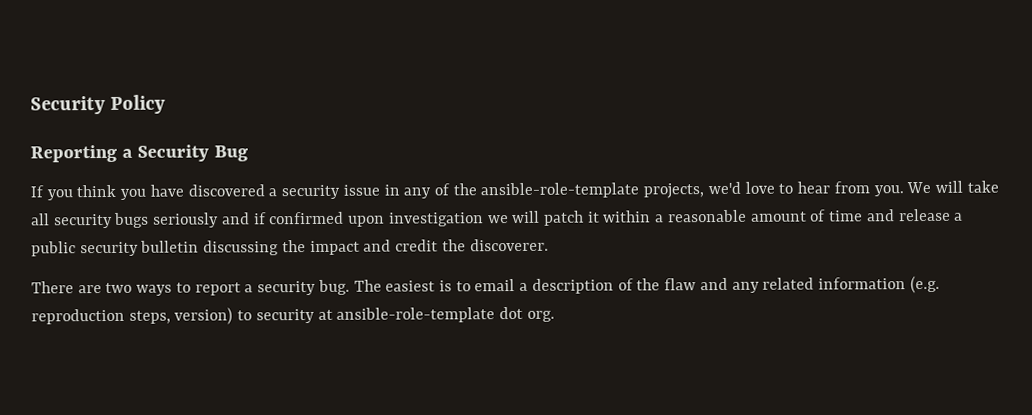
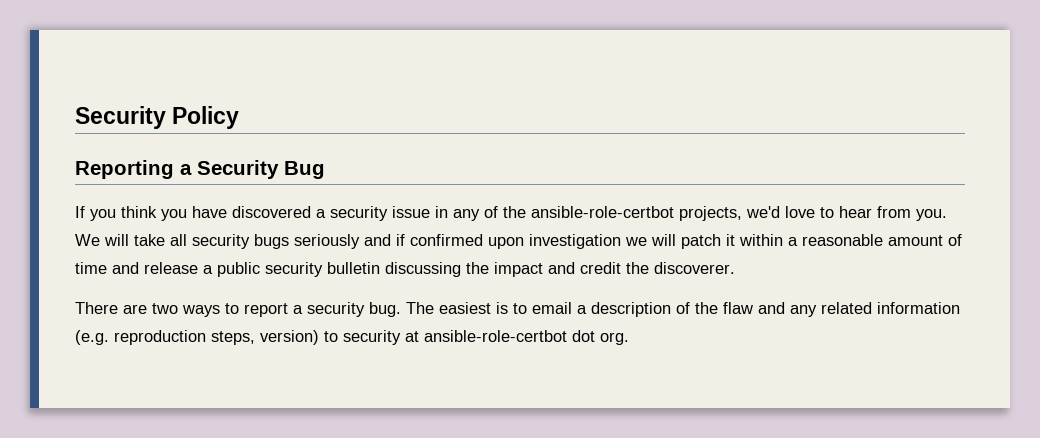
- If you think you have discovered a security issue in any of the ansible-role-template projects, we'd love to hear from you.
+ If you think you have discovered a security issue in any of the ansible-role-certbot projects, we'd love to hear from you.
- The easiest is to email a description of the flaw and any related information (e.g. reproduction steps, version) to security at ansible-role-template dot org.
+ The easiest is to email a description of the flaw and any related information (e.g. reproduction steps, version) to security at ansible-role-certbot dot org.

